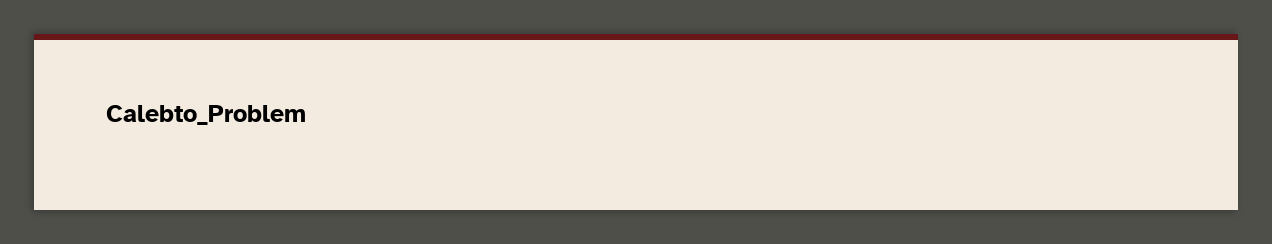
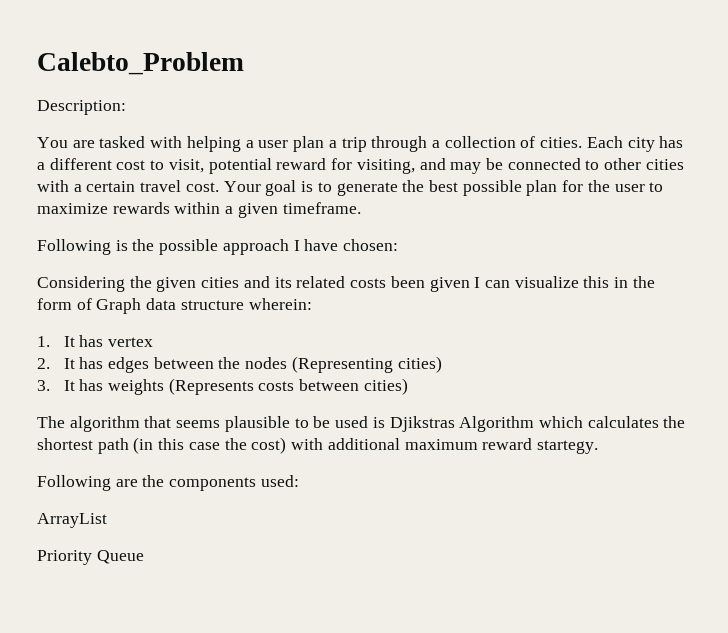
+ Description:
+ You are tasked with helping a user plan a trip through a collection of cities. Each city has a different cost to visit, potential reward for visiting, and may be connected to other cities with a certain travel cost. Your goal is to generate the best possible plan for the user to maximize rewards within a given timeframe.
+ Following is the possible approach I have chosen:
+ Considering the given cities and its related costs been given I can visualize this in the form of Graph data structure wherein:
+ 1. It has vertex
+ 2. It has edges between the nodes (Representing cities)
+ 3. It has weights (Represents costs between cities)
+ The algorithm that seems plausible to be used is Djikstras Algorithm which calculates the shortest path (in this case the cost) with additional maximum reward startegy.
+ Following are the components used:
+ ArrayList
+ Priority Queue

